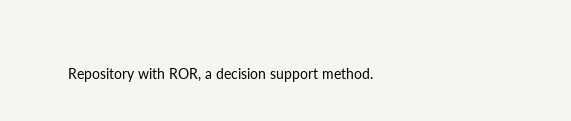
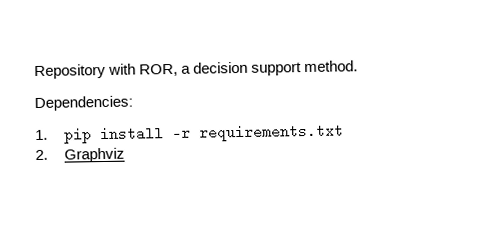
+ Dependencies:
+ 1. pip install -r requirements.txt
+ 2. Graphviz

